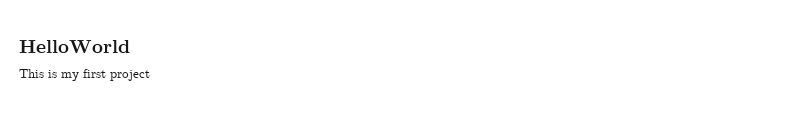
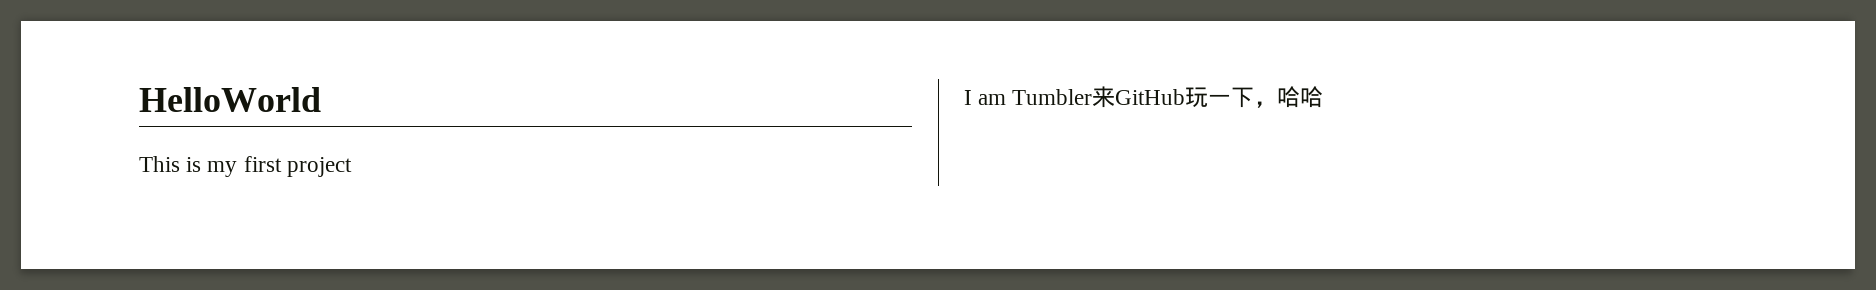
+ I am Tumbler来GitHub玩一下，哈哈

